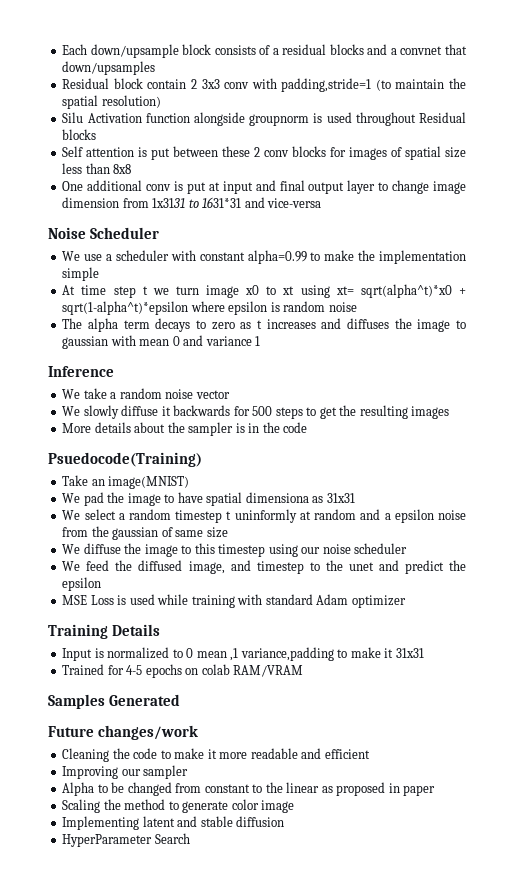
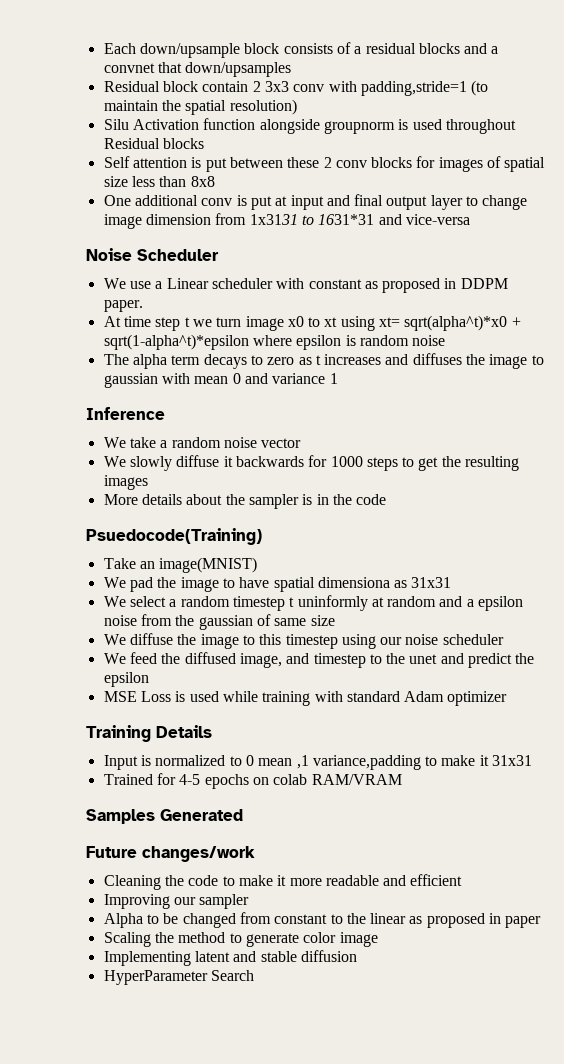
- We use a scheduler with constant alpha=0.99 to make the implementation simple
+ We use a Linear scheduler with constant as proposed in DDPM paper.
- We slowly diffuse it backwards for 500 steps to get the resulting images
+ We slowly diffuse it backwards for 1000 steps to get the resulting images

